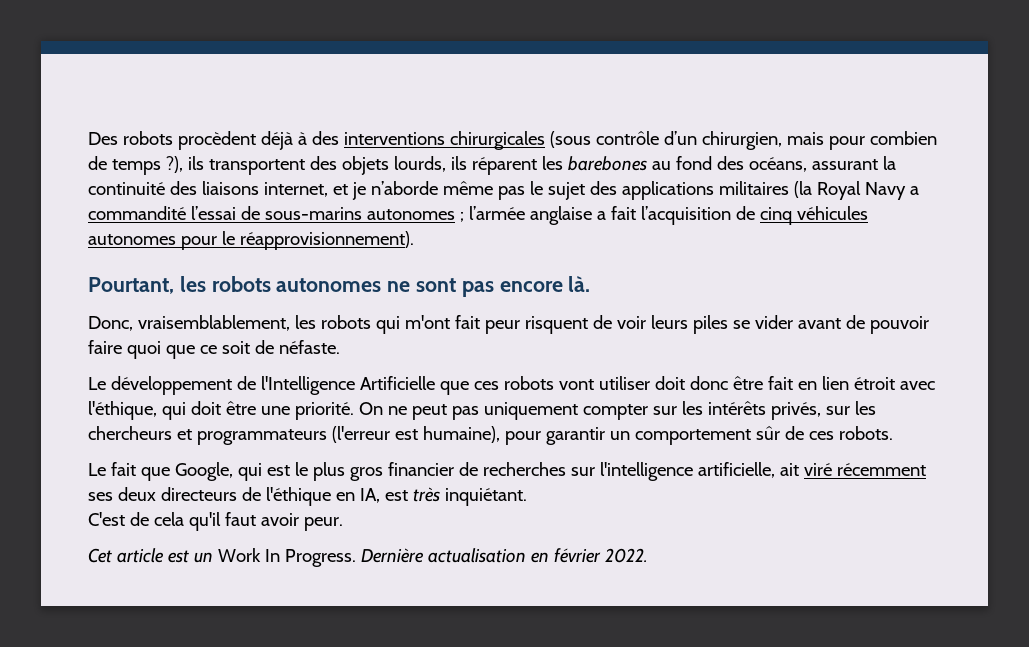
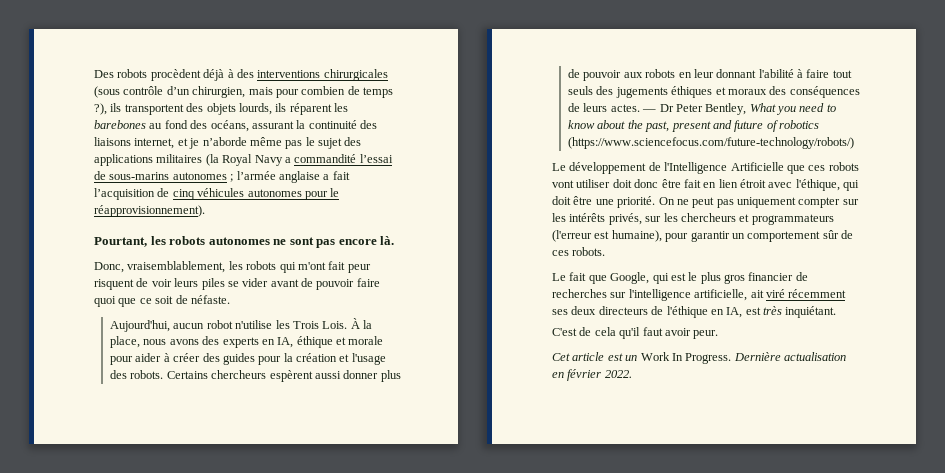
+ Aujourd'hui, aucun robot n'utilise les Trois Lois. À la place, nous avons des experts en IA, éthique et morale pour aider à créer des guides pour la création et l'usage des robots. Certains chercheurs espèrent aussi donner plus de pouvoir aux robots en leur donnant l'abilité à faire tout seuls des jugements éthiques et moraux des conséquences de leurs actes. — Dr Peter Bentley, What you need to know about the past, present and future of robotics (https://www.sciencefocus.com/future-technology/robots/)

